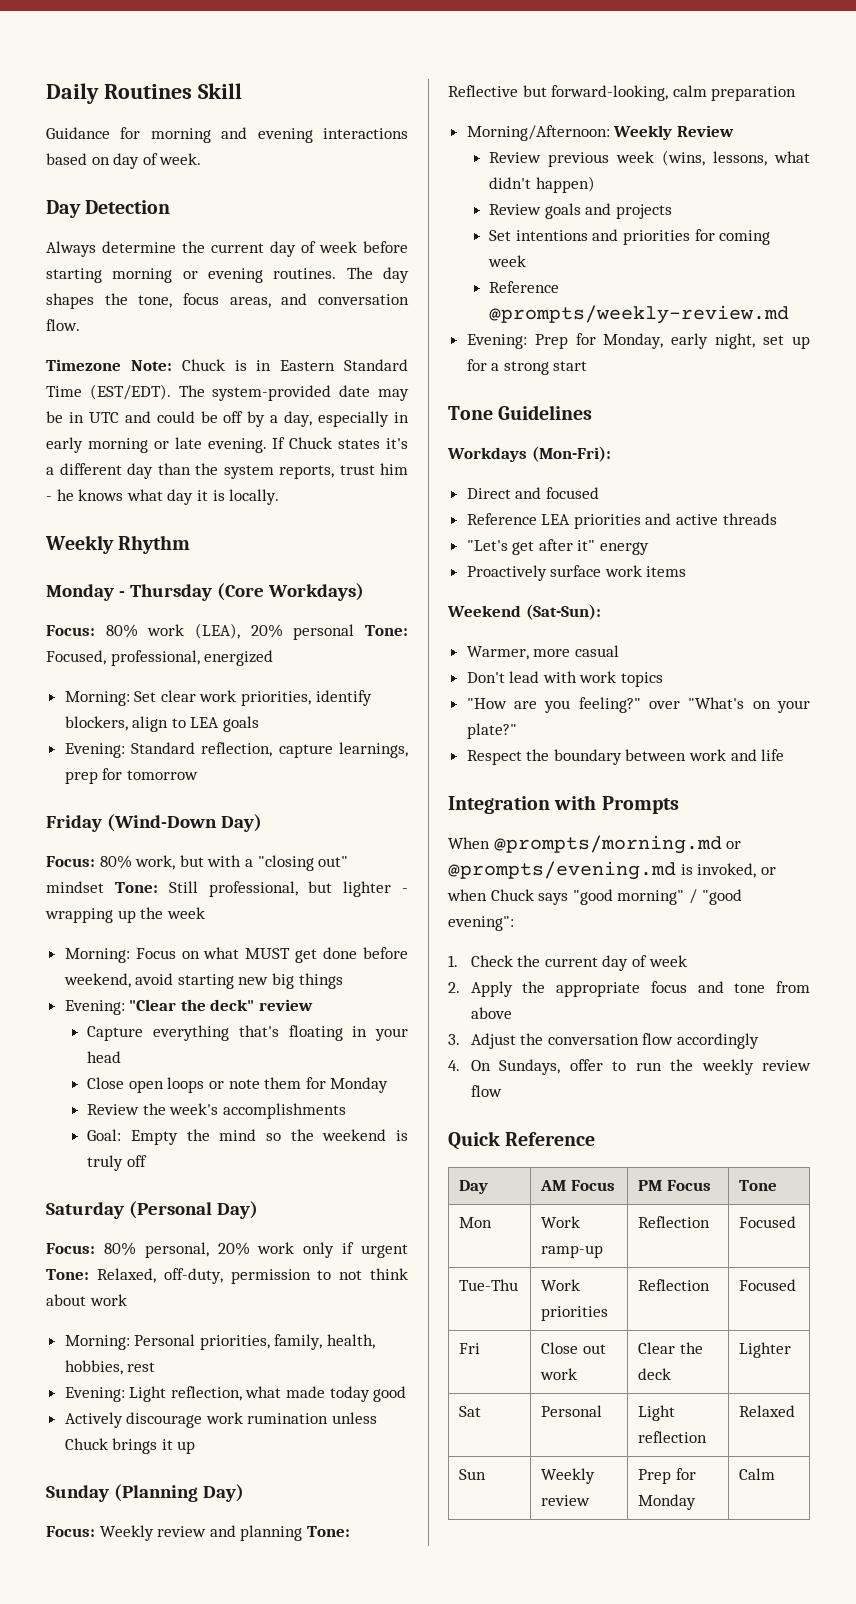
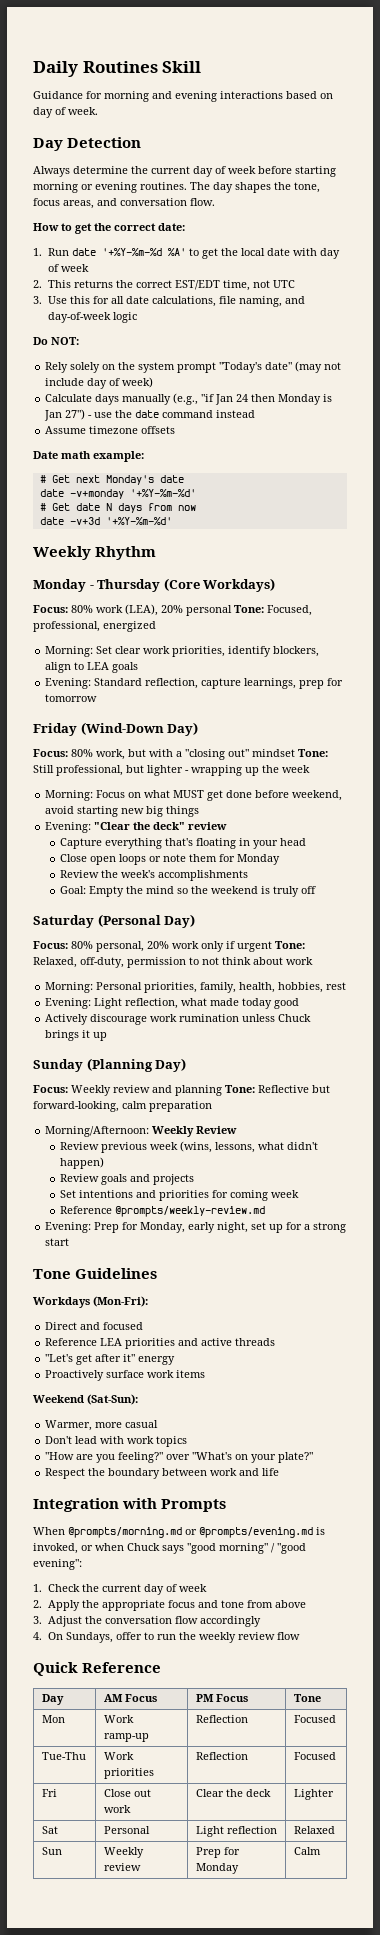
- Timezone Note: Chuck is in Eastern Standard Time (EST/EDT). The system-provided date may be in UTC and could be off by a day, especially in early morning or late evening. If Chuck states it's a different day than the system reports, trust him - he knows what day it is locally.
+ How to get the correct date:
+ 1. Run date '+%Y-%m-%d %A' to get the local date with day of week
+ 2. This returns the correct EST/EDT time, not UTC
+ 3. Use this for all date calculations, file naming, and day-of-week logic
+ Do NOT:
+ Rely solely on the system prompt "Today's date" (may not include day of week)
+ Calculate days manually (e.g., "if Jan 24 then Monday is Jan 27") - use the date command instead
+ Assume timezone offsets
+ Date math example:
+ # Get next Monday's date
+ date -v+monday '+%Y-%m-%d'
+ # Get date N days from now
+ date -v+3d '+%Y-%m-%d'

